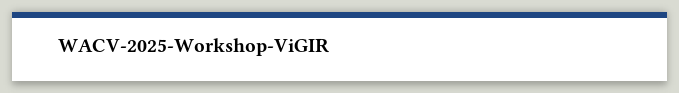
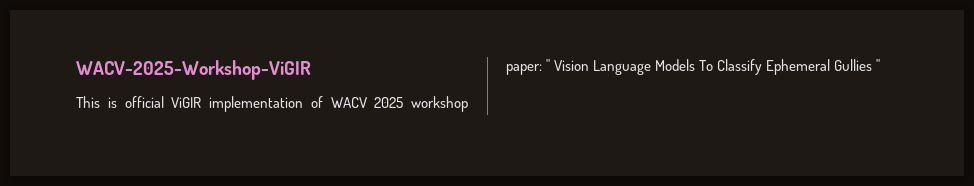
+ This is official ViGIR implementation of WACV 2025 workshop paper: " Vision Language Models To Classify Ephemeral Gullies "

